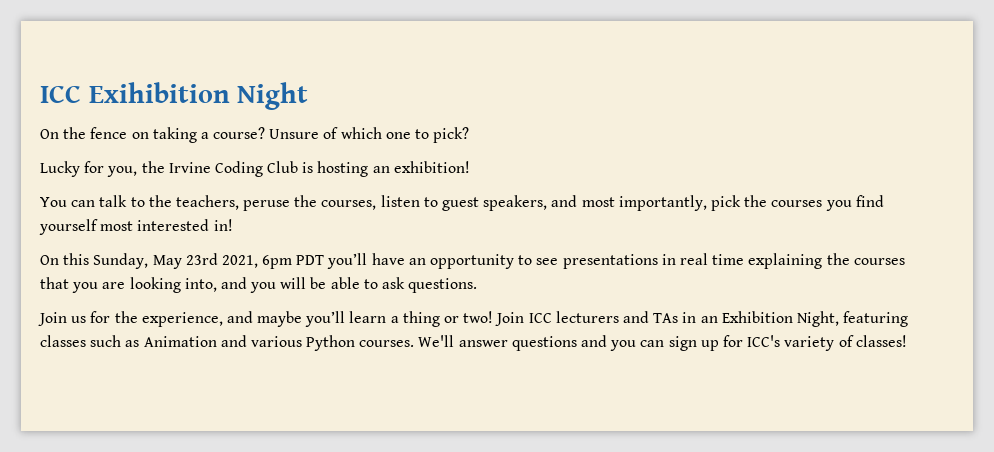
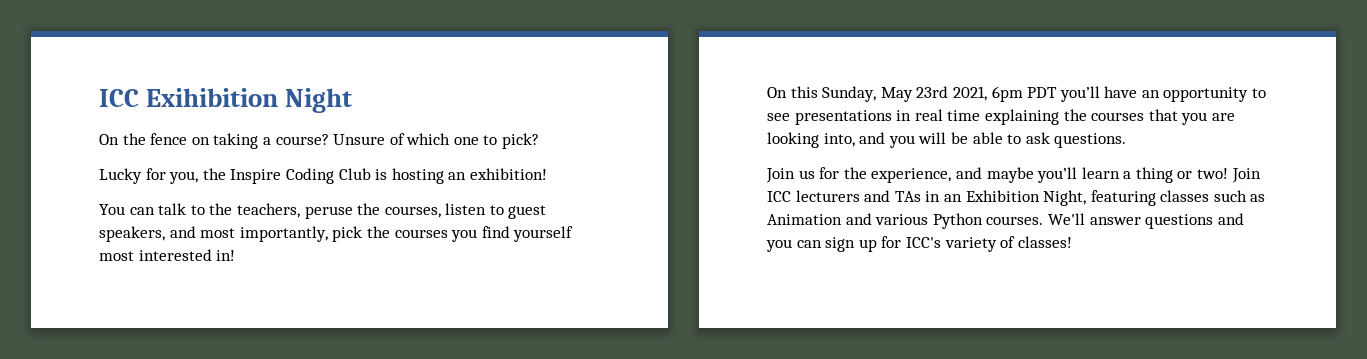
- Lucky for you, the Irvine Coding Club is hosting an exhibition!
+ Lucky for you, the Inspire Coding Club is hosting an exhibition!

